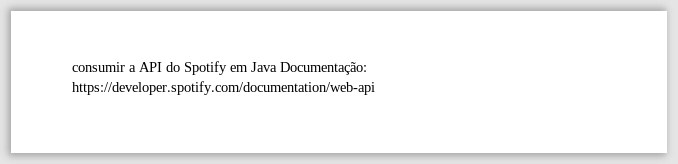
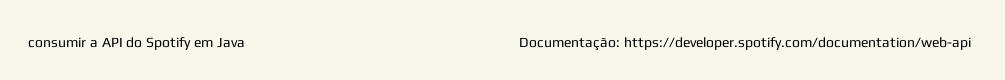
- consumir a API do Spotify em Java Documentação: https://developer.spotify.com/documentation/web-api
+ consumir a API do Spotify em Java
+ Documentação: https://developer.spotify.com/documentation/web-api

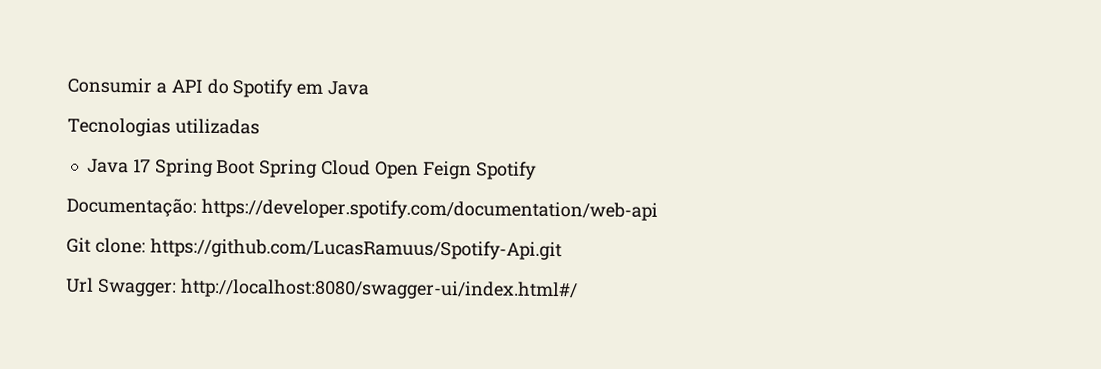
- consumir a API do Spotify em Java
+ Consumir a API do Spotify em Java
+ Tecnologias utilizadas
+ Java 17 Spring Boot Spring Cloud Open Feign Spotify
  Documentação: https://developer.spotify.com/documentation/web-api
+ Git clone: https://github.com/LucasRamuus/Spotify-Api.git
+ Url Swagger: http://localhost:8080/swagger-ui/index.html#/

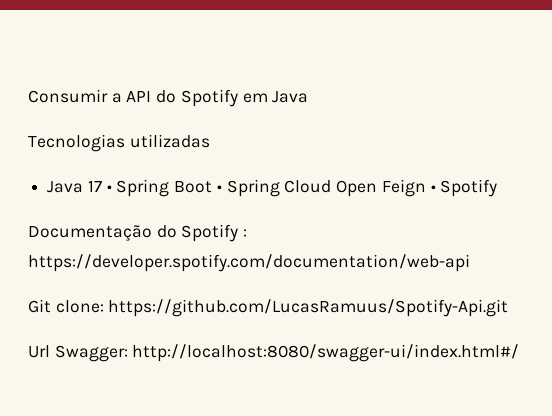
- Java 17 Spring Boot Spring Cloud Open Feign Spotify
+ Java 17 • Spring Boot • Spring Cloud Open Feign • Spotify
- Documentação: https://developer.spotify.com/documentation/web-api
+ Documentação do Spotify : https://developer.spotify.com/documentation/web-api

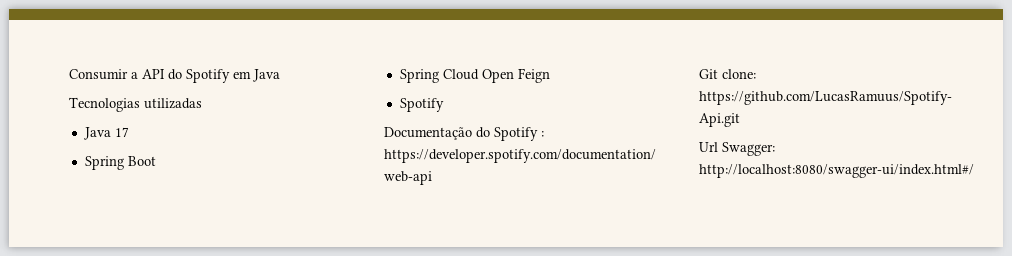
- Java 17 • Spring Boot • Spring Cloud Open Feign • Spotify
+ Java 17
+ Spring Boot
+ Spring Cloud Open Feign
+ Spotify

